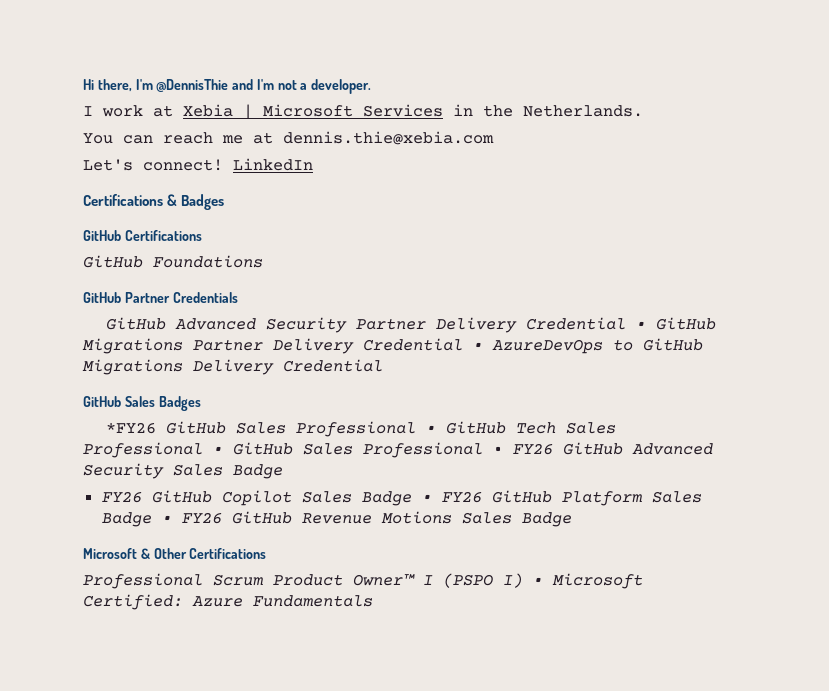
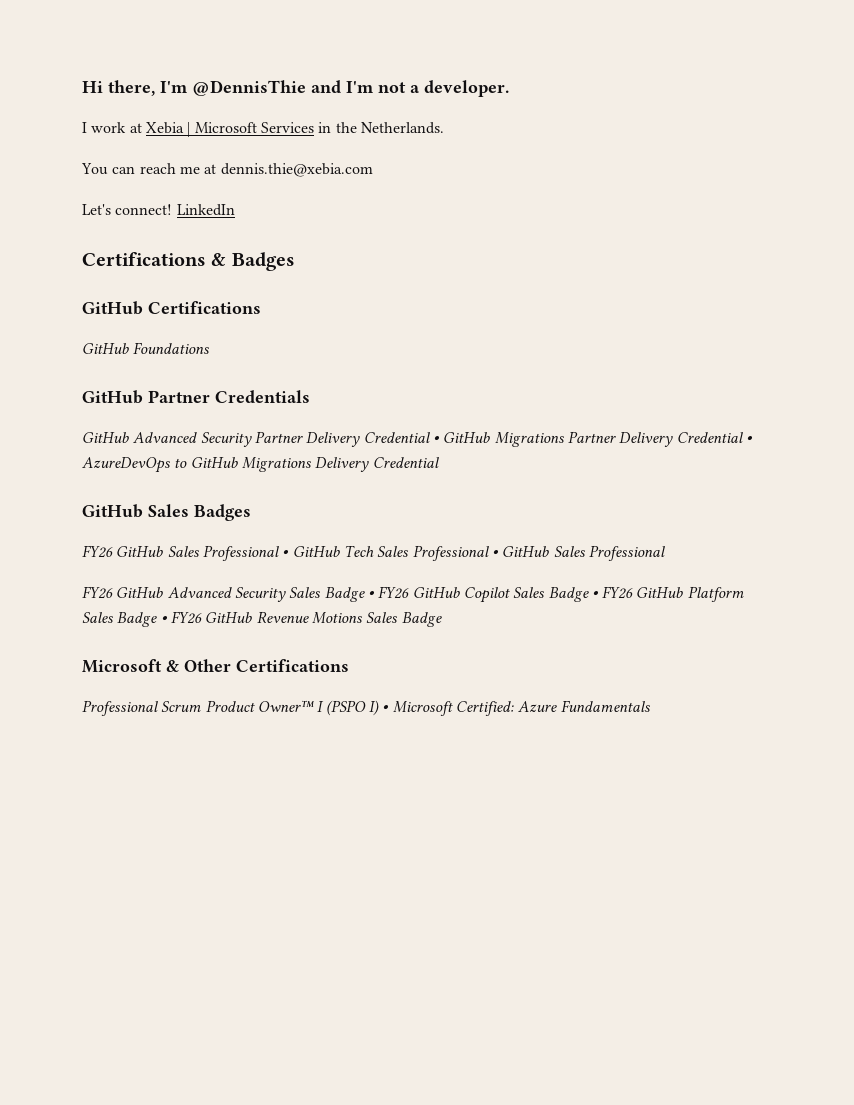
- *FY26 GitHub Sales Professional • GitHub Tech Sales Professional • GitHub Sales Professional • FY26 GitHub Advanced Security Sales Badge
- FY26 GitHub Copilot Sales Badge • FY26 GitHub Platform Sales Badge • FY26 GitHub Revenue Motions Sales Badge
+ FY26 GitHub Sales Professional • GitHub Tech Sales Professional • GitHub Sales Professional
+ FY26 GitHub Advanced Security Sales Badge • FY26 GitHub Copilot Sales Badge • FY26 GitHub Platform Sales Badge • FY26 GitHub Revenue Motions Sales Badge

